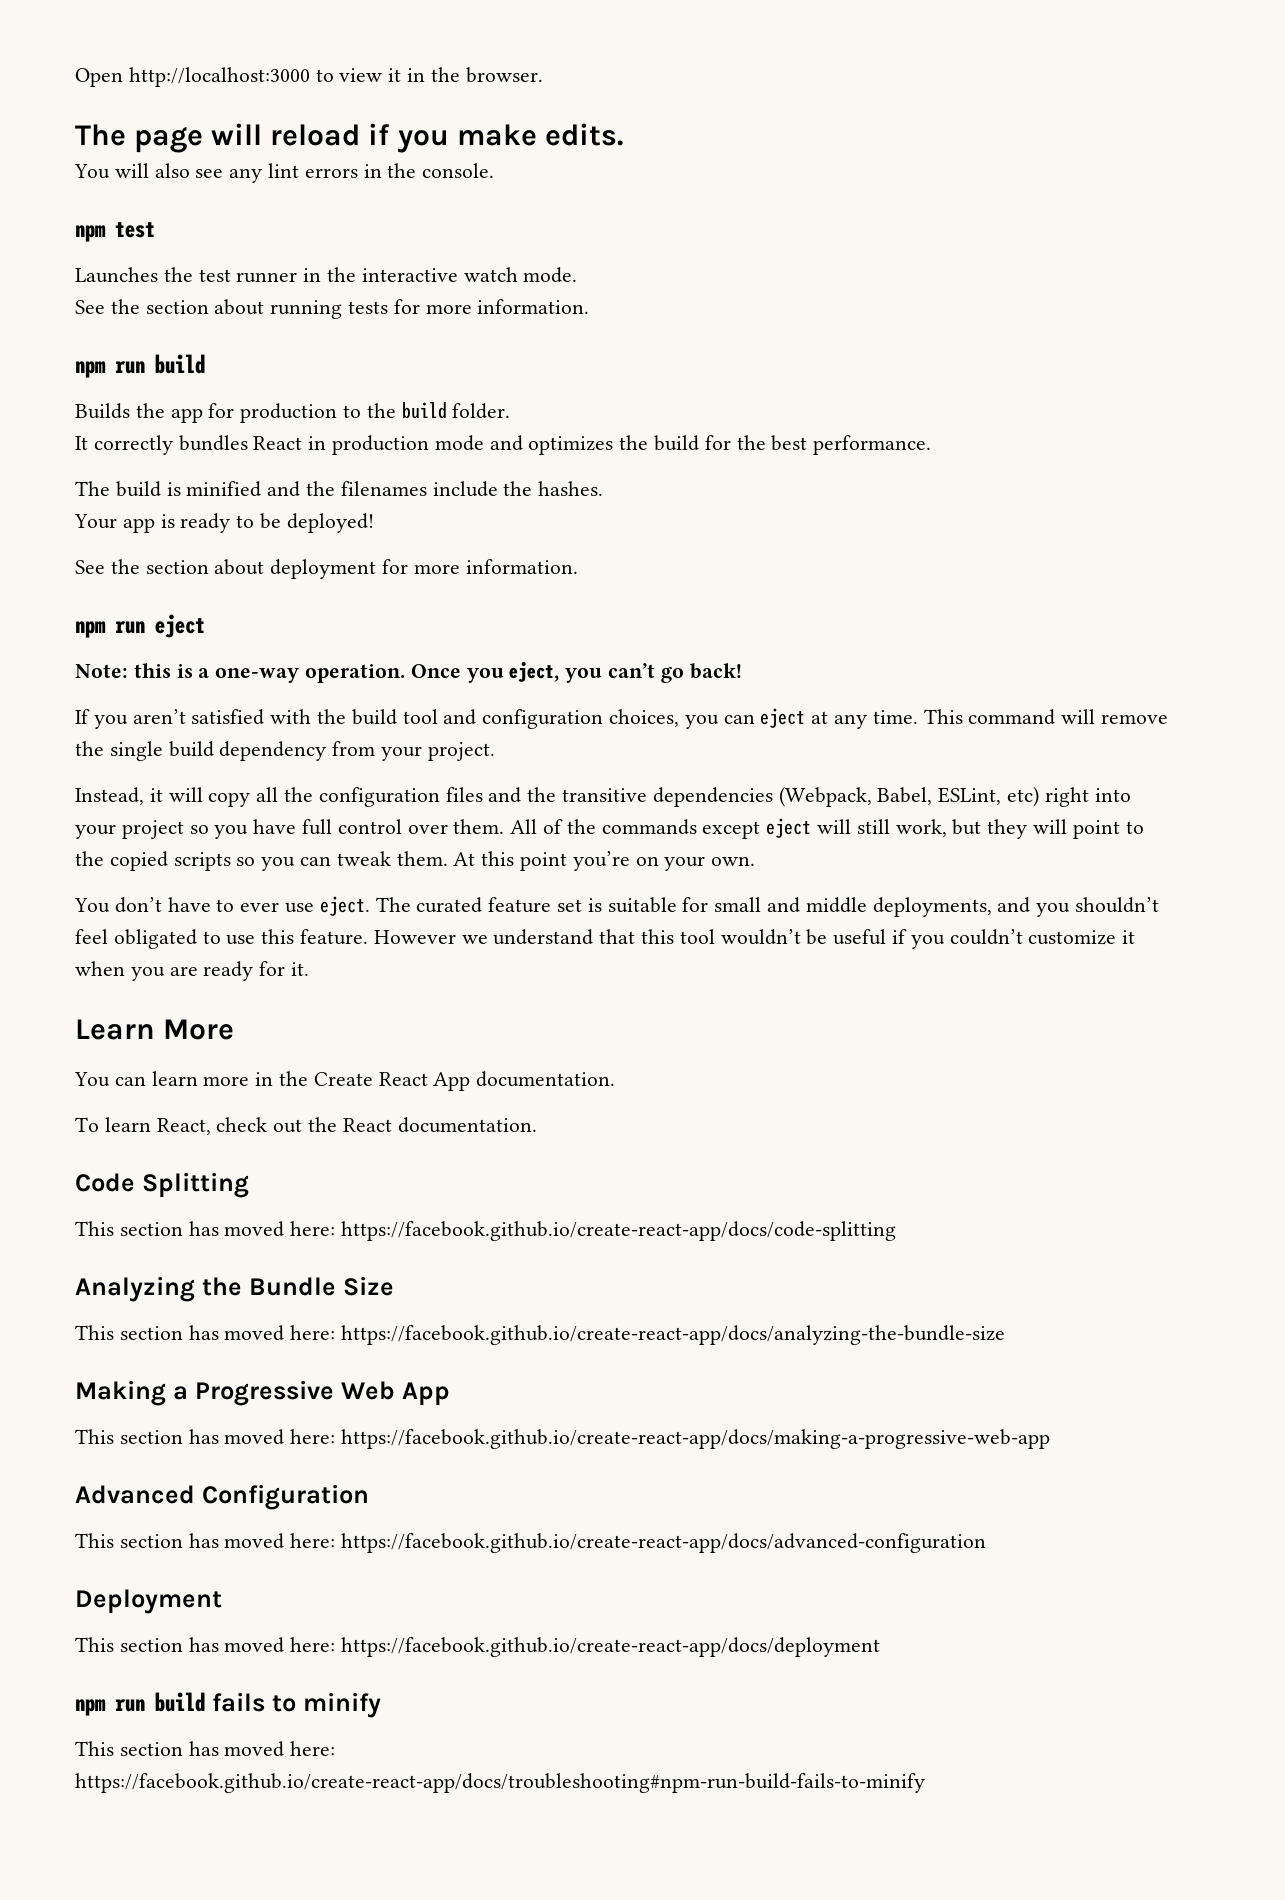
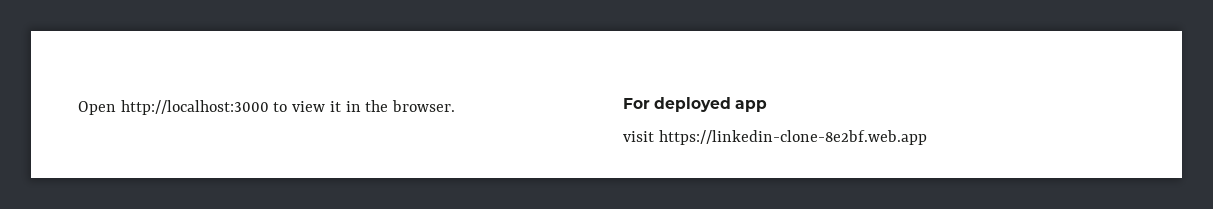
- The page will reload if you make edits.
- You will also see any lint errors in the console.
- npm test
- Launches the test runner in the interactive watch mode.
- See the section about running tests for more information.
- npm run build
- Builds the app for production to the build folder.
- It correctly bundles React in production mode and optimizes the build for the best performance.
- The build is minified and the filenames include the hashes.
- Your app is ready to be deployed!
- See the section about deployment for more information.
- npm run eject
- Note: this is a one-way operation. Once you eject, you can’t go back!
- If you aren’t satisfied with the build tool and configuration choices, you can eject at any time. This command will remove the single build dependency from your project.
- Instead, it will copy all the configuration files and the transitive dependencies (Webpack, Babel, ESLint, etc) right into your project so you have full control over them. All of the commands except eject will still work, but they will point to the copied scripts so you can tweak them. At this point you’re on your own.
- You don’t have to ever use eject. The curated feature set is suitable for small and middle deployments, and you shouldn’t feel obligated to use this feature. However we understand that this tool wouldn’t be useful if you couldn’t customize it when you are ready for it.
- Learn More
- You can learn more in the Create React App documentation.
- To learn React, check out the React documentation.
- Code Splitting
- This section has moved here: https://facebook.github.io/create-react-app/docs/code-splitting
- Analyzing the Bundle Size
- This section has moved here: https://facebook.github.io/create-react-app/docs/analyzing-the-bundle-size
- Making a Progressive Web App
- This section has moved here: https://facebook.github.io/create-react-app/docs/making-a-progressive-web-app
- Advanced Configuration
- This section has moved here: https://facebook.github.io/create-react-app/docs/advanced-configuration
- Deployment
- This section has moved here: https://facebook.github.io/create-react-app/docs/deployment
- npm run build fails to minify
- This section has moved here: https://facebook.github.io/create-react-app/docs/troubleshooting#npm-run-build-fails-to-minify
+ For deployed app
+ visit https://linkedin-clone-8e2bf.web.app

